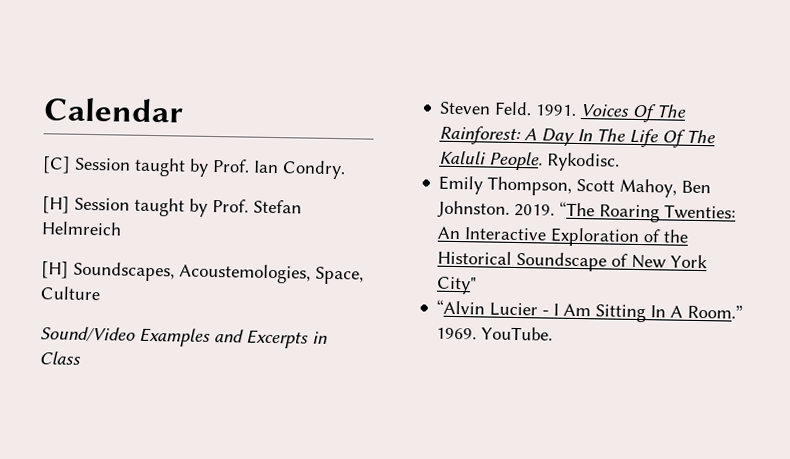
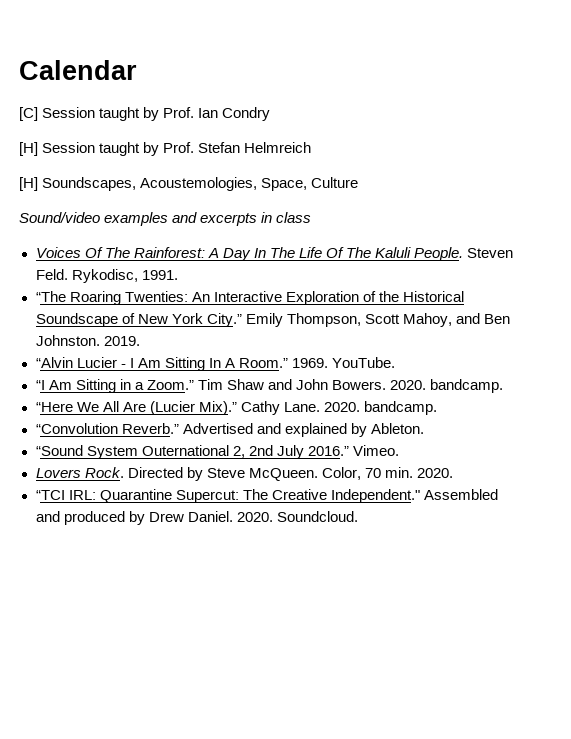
- [C] Session taught by Prof. Ian Condry.
+ [C] Session taught by Prof. Ian Condry
- Sound/Video Examples and Excerpts in Class
- Steven Feld. 1991. Voices Of The Rainforest: A Day In The Life Of The Kaluli People.
+ Sound/video examples and excerpts in class
+ Voices Of The Rainforest: A Day In The Life Of The Kaluli People.
- Rykodisc.
- Emily Thompson, Scott Mahoy, Ben Johnston. 2019. “The Roaring Twenties: An Interactive Exploration of the Historical Soundscape of New York City"
+ Steven Feld. Rykodisc, 1991.
+ “The Roaring Twenties: An Interactive Exploration of the Historical Soundscape of New York City.” Emily Thompson, Scott Mahoy, and Ben Johnston. 2019.
+ “I Am Sitting in a Zoom.” Tim Shaw and John Bowers. 2020. bandcamp.
+ “Here We All Are (Lucier Mix).” Cathy Lane. 2020. bandcamp.
+ “Convolution Reverb.” Advertised and explained by Ableton.
+ “Sound System Outernational 2, 2nd July 2016.” Vimeo.
+ Lovers Rock. Directed by Steve McQueen. Color, 70 min. 2020.
+ “TCI IRL: Quarantine Supercut: The Creative Independent." Assembled and produced by Drew Daniel. 2020. Soundcloud.

